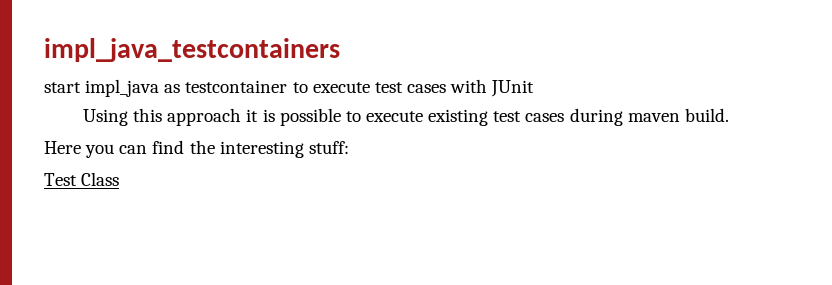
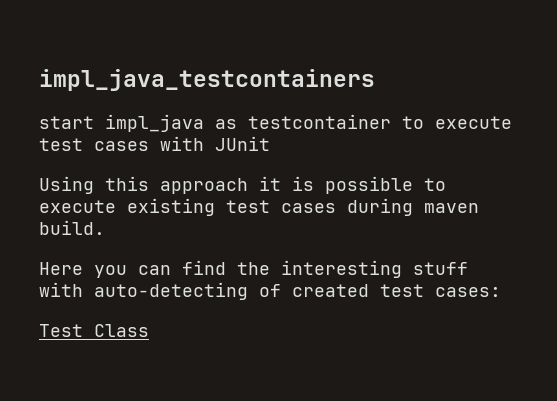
- Here you can find the interesting stuff:
+ Here you can find the interesting stuff with auto-detecting of created test cases:

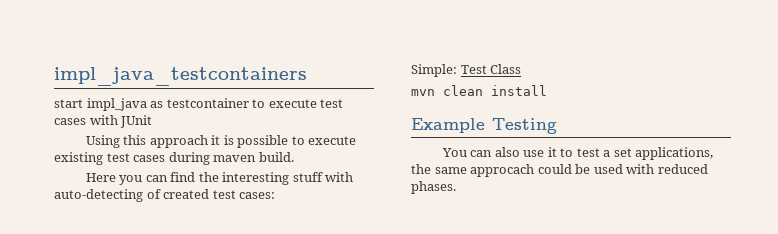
- Test Class
+ Simple: Test Class
+ mvn clean install
+ Example Testing
+ You can also use it to test a set applications, the same approcach could be used with reduced phases.

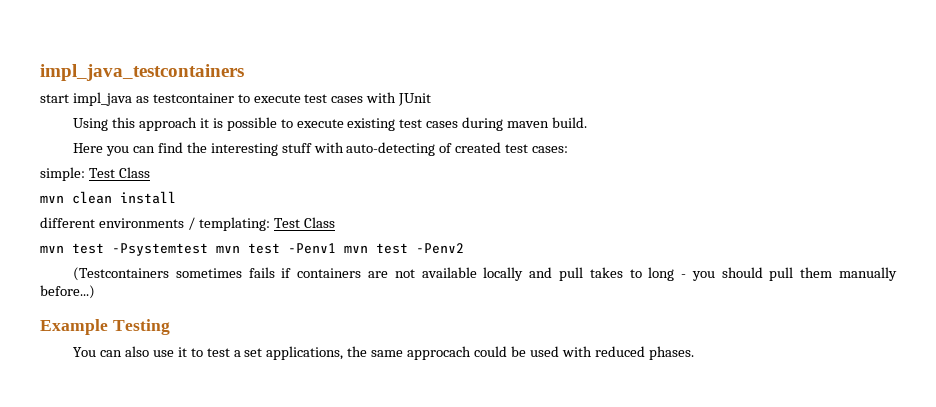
- Simple: Test Class
+ simple: Test Class
+ different environments / templating: Test Class
+ mvn test -Psystemtest mvn test -Penv1 mvn test -Penv2
+ (Testcontainers sometimes fails if containers are not available locally and pull takes to long - you should pull them manually before...)

